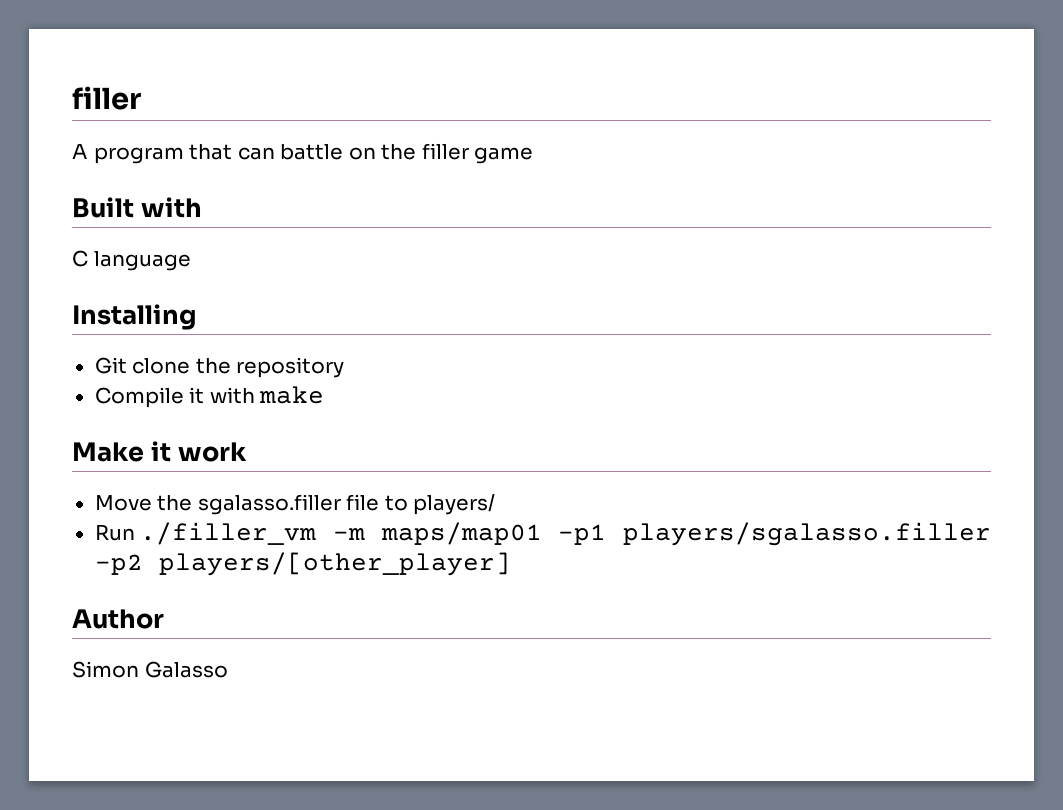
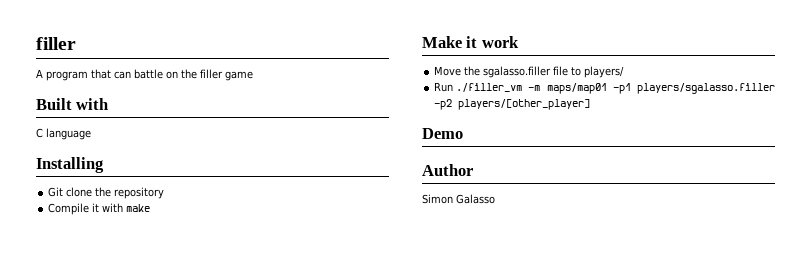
+ Demo

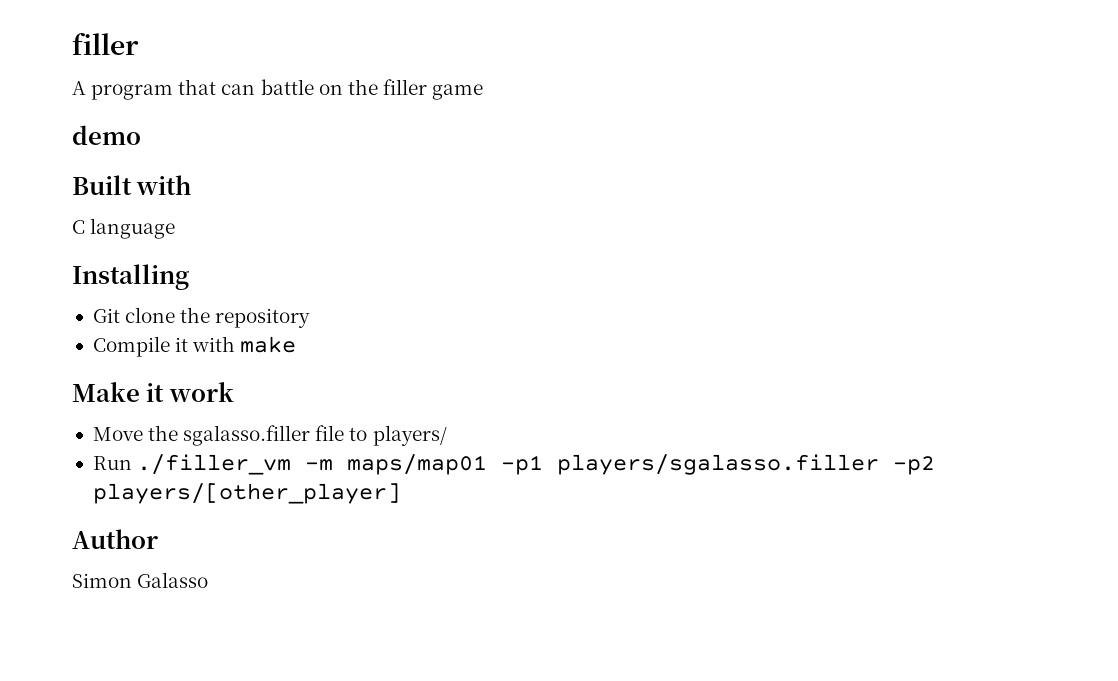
+ demo
- Demo

